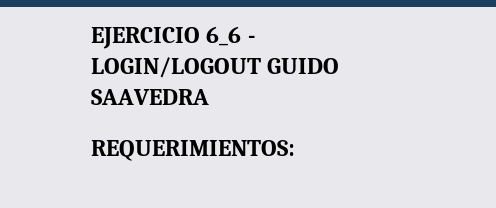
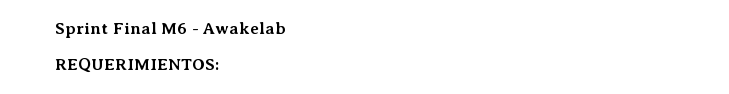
- EJERCICIO 6_6 - LOGIN/LOGOUT GUIDO SAAVEDRA
+ Sprint Final M6 - Awakelab

